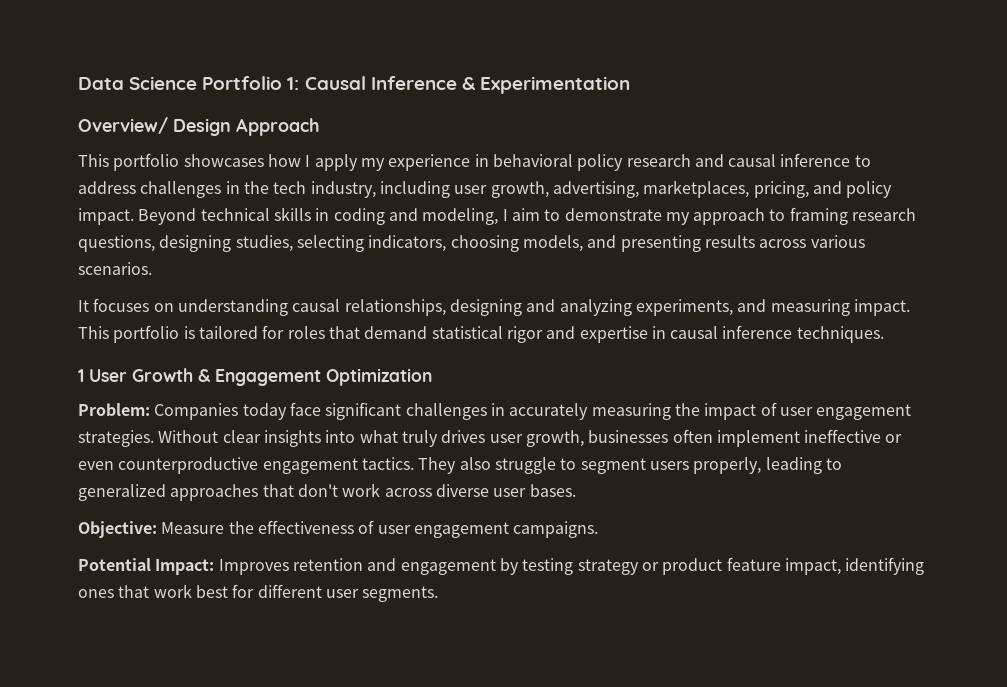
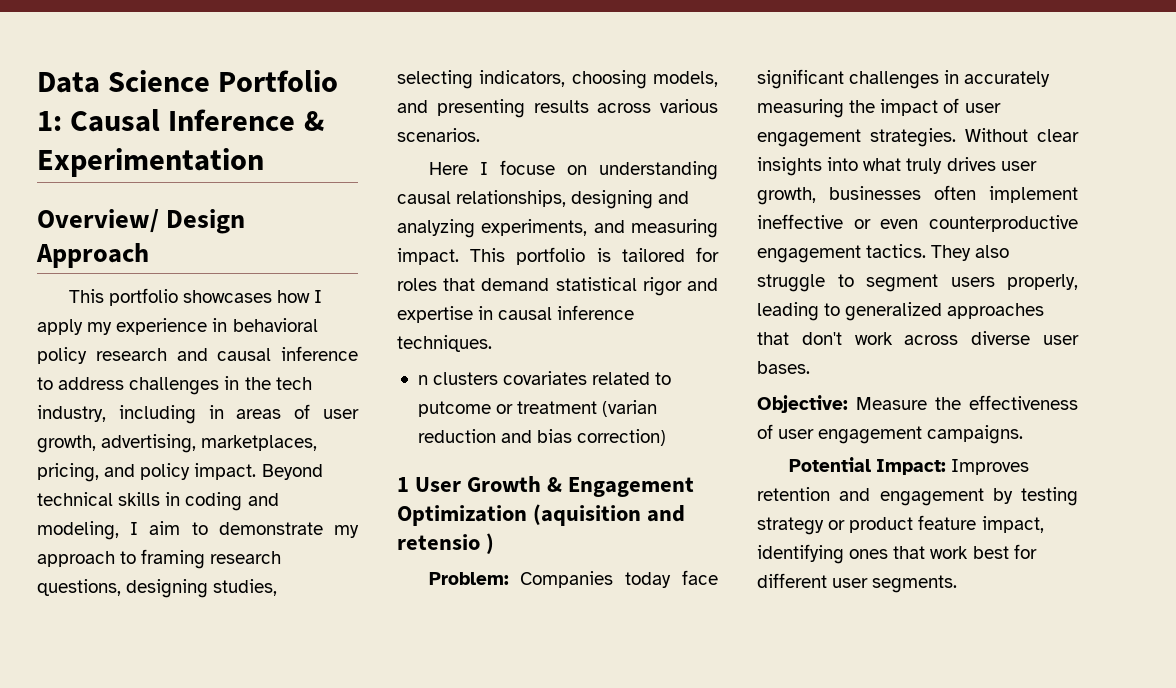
- This portfolio showcases how I apply my experience in behavioral policy research and causal inference to address challenges in the tech industry, including user growth, advertising, marketplaces, pricing, and policy impact.
+ This portfolio showcases how I apply my experience in behavioral policy research and causal inference to address challenges in the tech industry, including in areas of user growth, advertising, marketplaces, pricing, and policy impact.
- It focuses on understanding causal relationships, designing and analyzing experiments, and measuring impact.
+ Here I focuse on understanding causal relationships, designing and analyzing experiments, and measuring impact.
+ n clusters covariates related to putcome or treatment (varian reduction and bias correction)
- 1 User Growth & Engagement Optimization
+ 1 User Growth & Engagement Optimization (aquisition and retensio )

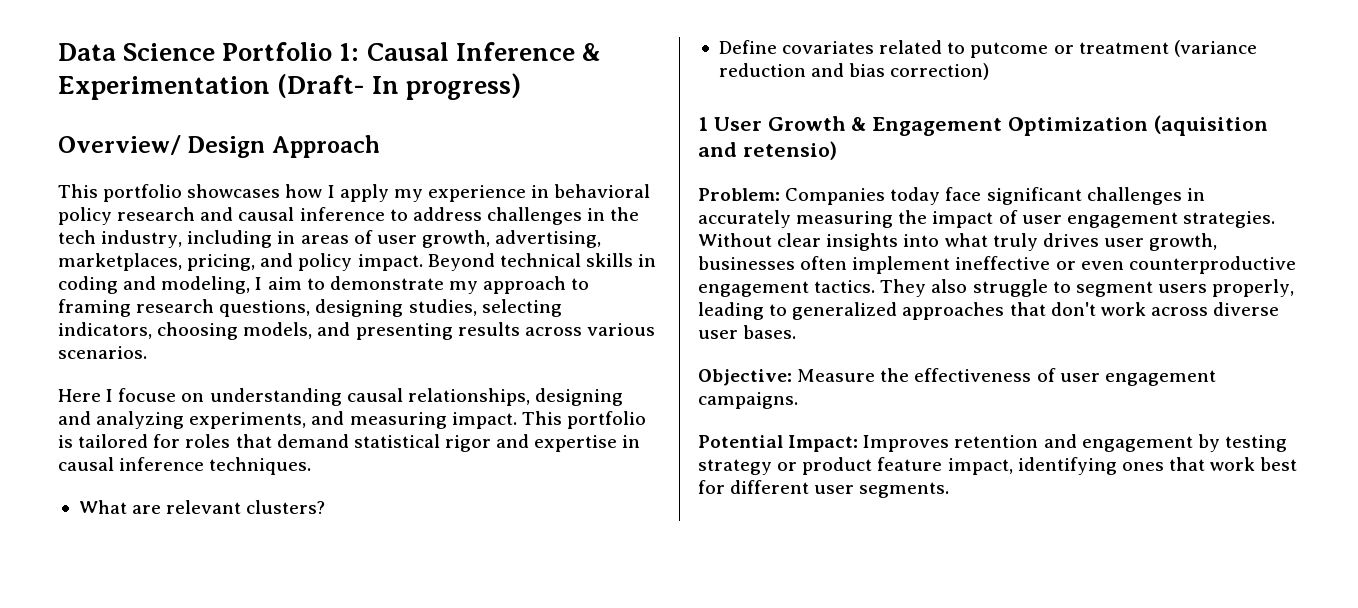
- Data Science Portfolio 1: Causal Inference & Experimentation
+ Data Science Portfolio 1: Causal Inference & Experimentation (Draft- In progress)
- n clusters covariates related to putcome or treatment (varian reduction and bias correction)
+ What are relevant clusters?
+ Define covariates related to putcome or treatment (variance reduction and bias correction)
- 1 User Growth & Engagement Optimization (aquisition and retensio )
+ 1 User Growth & Engagement Optimization (aquisition and retensio)

